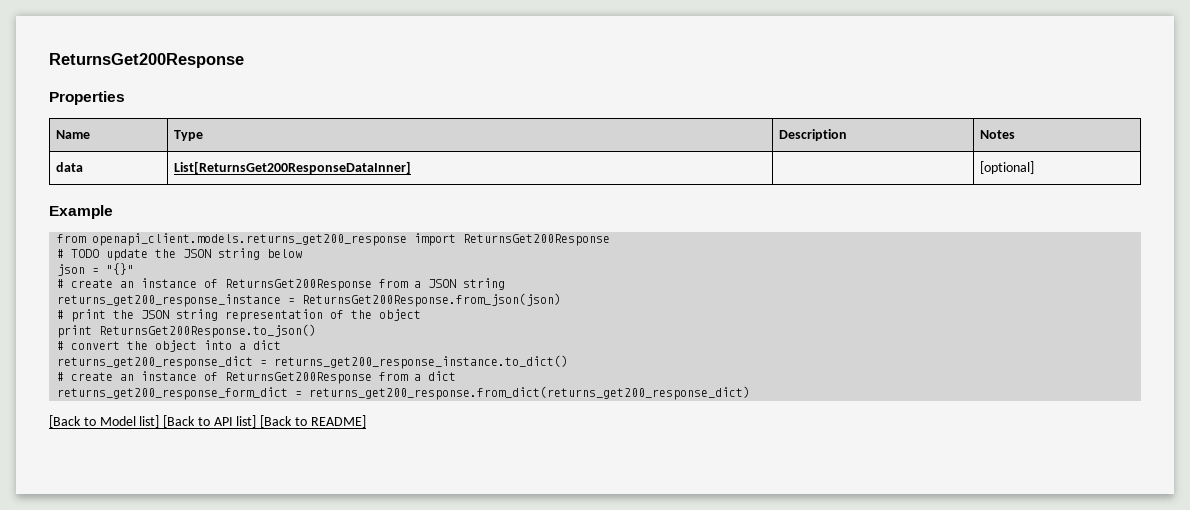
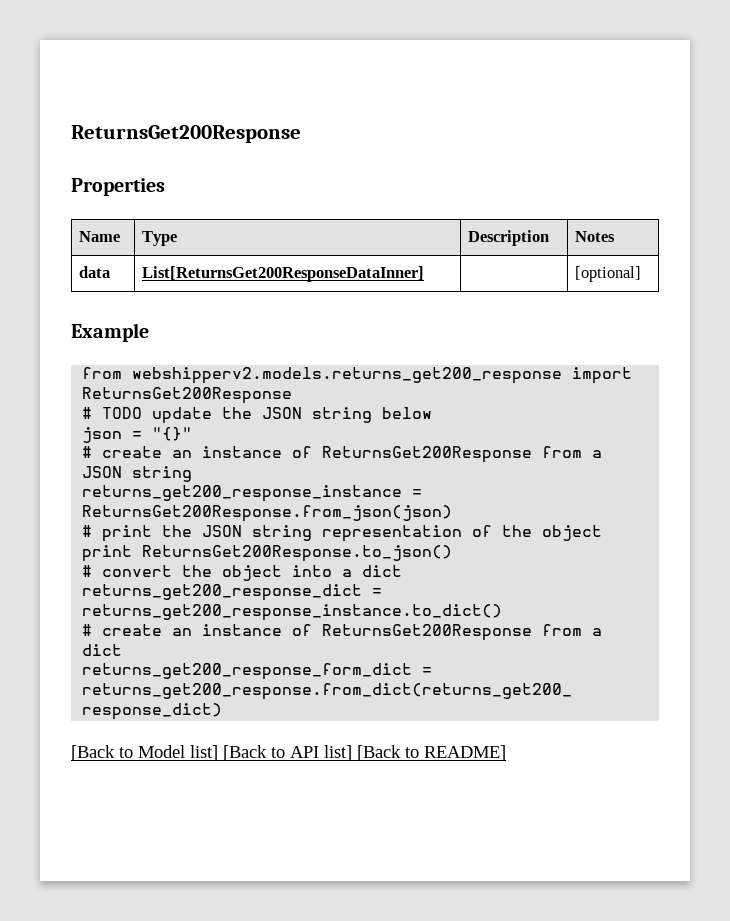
- from openapi_client.models.returns_get200_response import ReturnsGet200Response
+ from webshipperv2.models.returns_get200_response import ReturnsGet200Response

